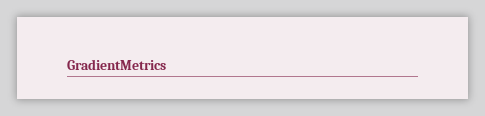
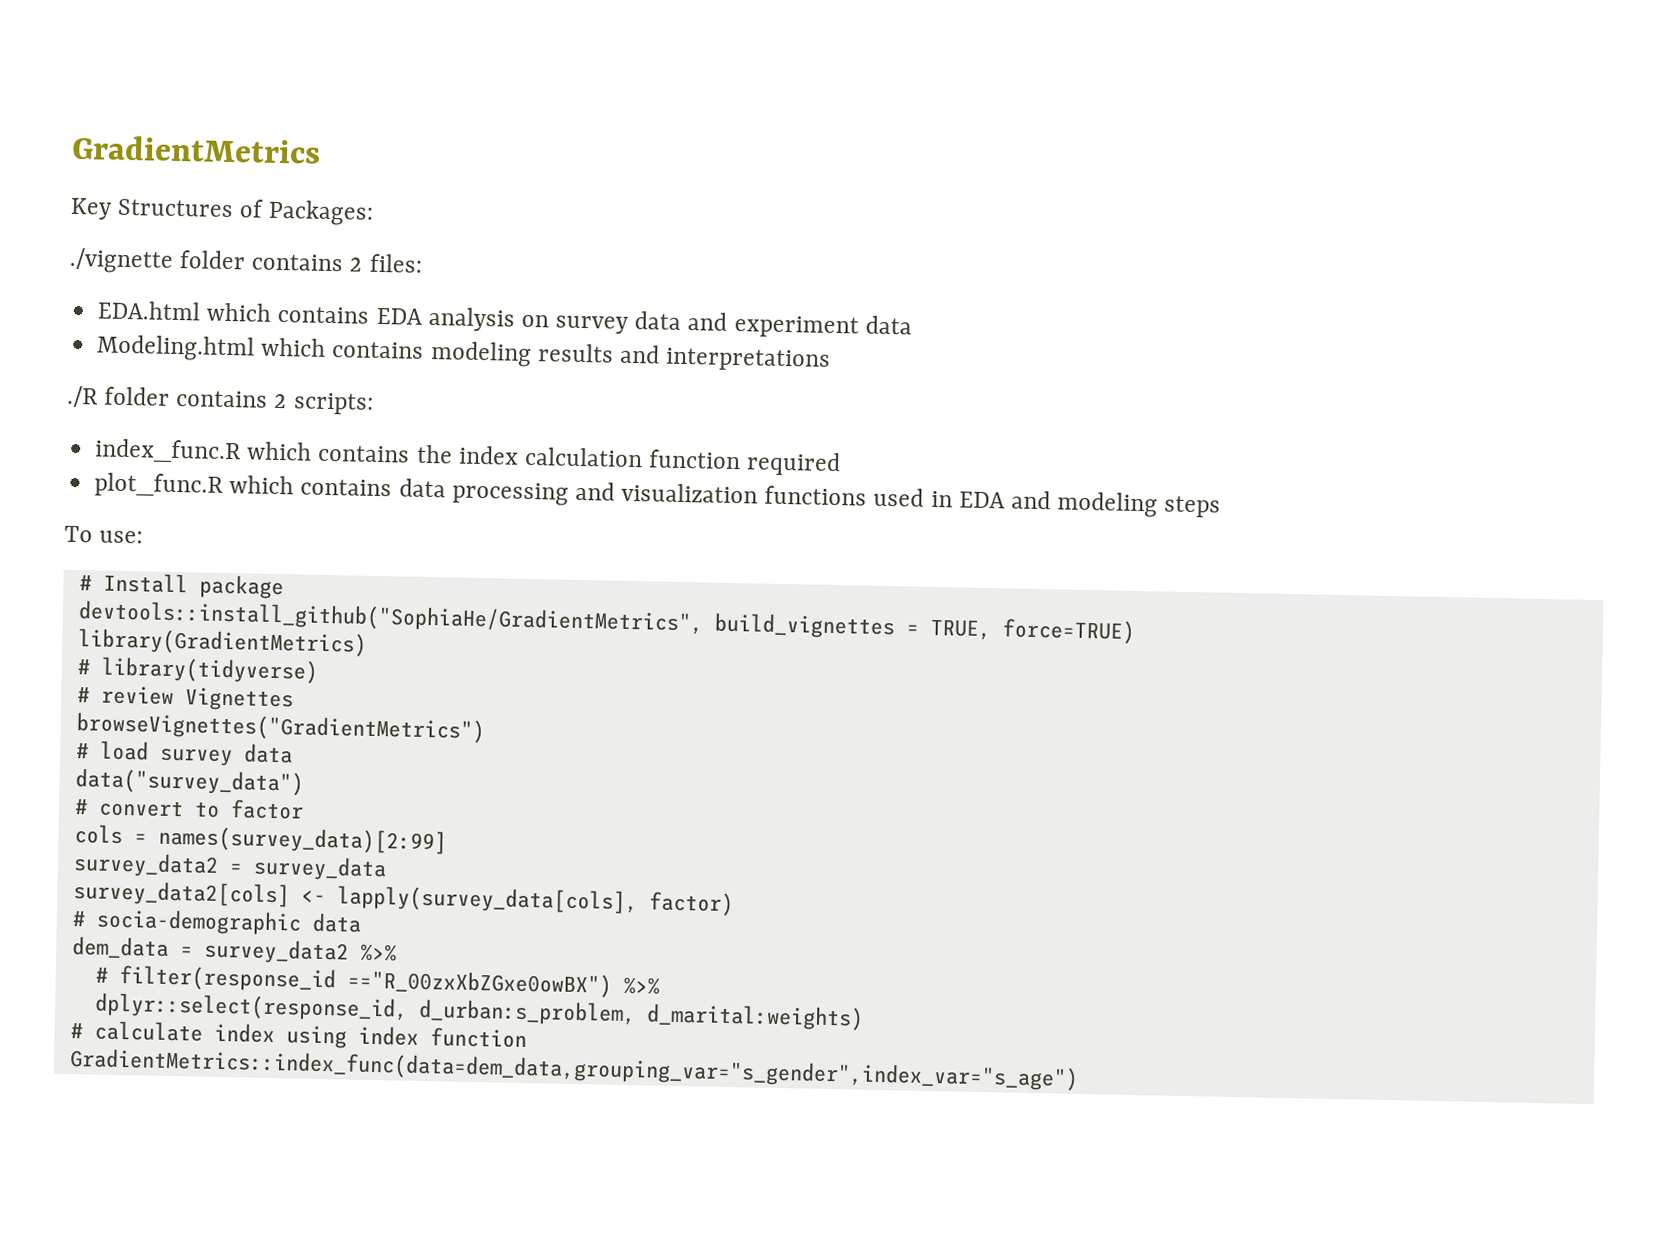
+ Key Structures of Packages:
+ ./vignette folder contains 2 files:
+ EDA.html which contains EDA analysis on survey data and experiment data
+ Modeling.html which contains modeling results and interpretations
+ ./R folder contains 2 scripts:
+ index_func.R which contains the index calculation function required
+ plot_func.R which contains data processing and visualization functions used in EDA and modeling steps
+ To use:
+ # Install package
+ devtools::install_github("SophiaHe/GradientMetrics", build_vignettes = TRUE, force=TRUE)
+ library(GradientMetrics)
+ # library(tidyverse)
+ # review Vignettes
+ browseVignettes("GradientMetrics")
+ # load survey data
+ data("survey_data")
+ # convert to factor
+ cols = names(survey_data)[2:99]
+ survey_data2 = survey_data
+ survey_data2[cols] <- lapply(survey_data[cols], factor)
+ # socia-demographic data
+ dem_data = survey_data2 %>%
+ # filter(response_id =="R_00zxXbZGxe0owBX") %>%
+ dplyr::select(response_id, d_urban:s_problem, d_marital:weights)
+ # calculate index using index function
+ GradientMetrics::index_func(data=dem_data,grouping_var="s_gender",index_var="s_age")

